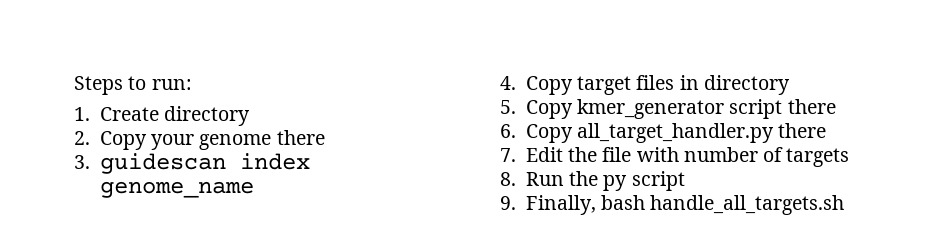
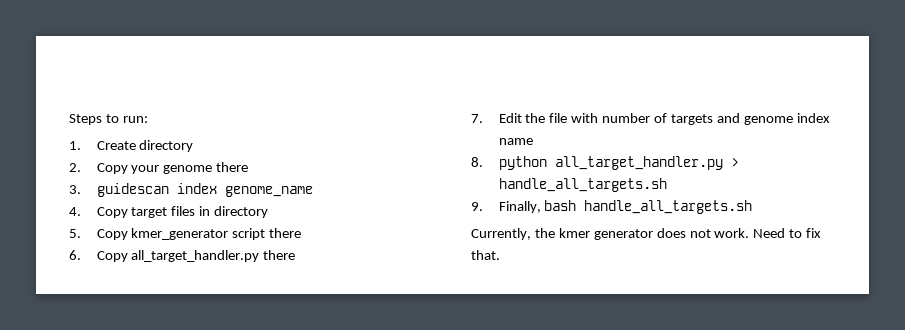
- 7. Edit the file with number of targets
- 8. Run the py script
+ 7. Edit the file with number of targets and genome index name
+ 8. python all_target_handler.py > handle_all_targets.sh
  9. Finally, bash handle_all_targets.sh
+ Currently, the kmer generator does not work. Need to fix that.

